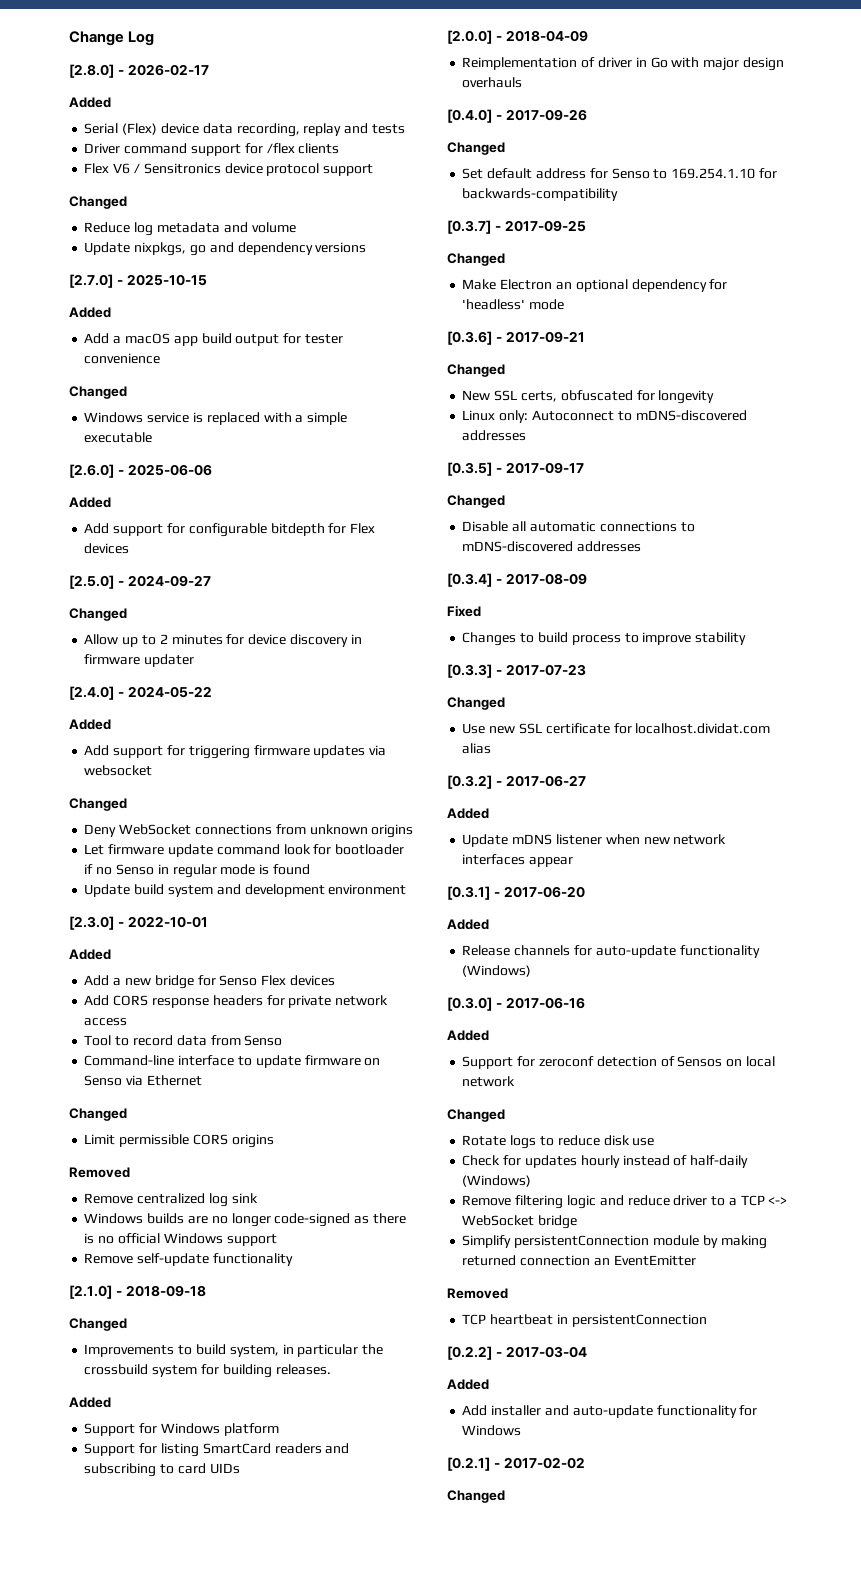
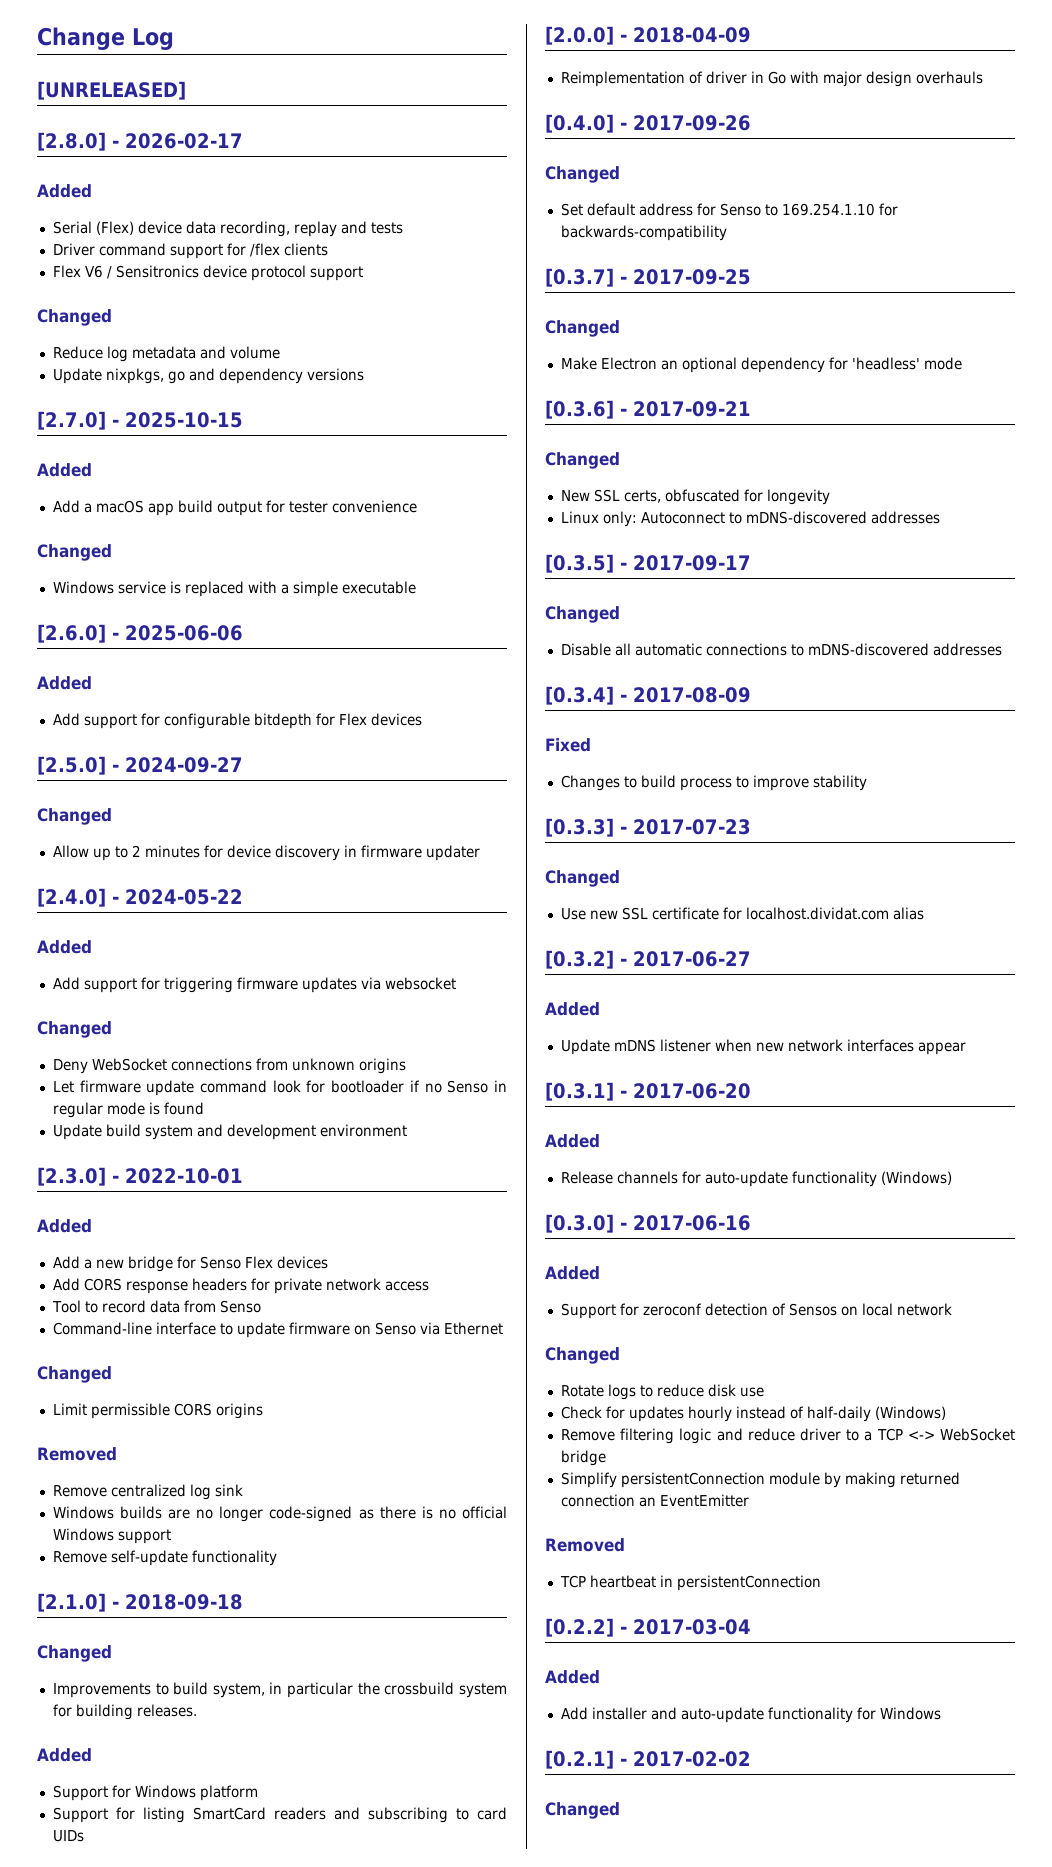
+ [UNRELEASED]

